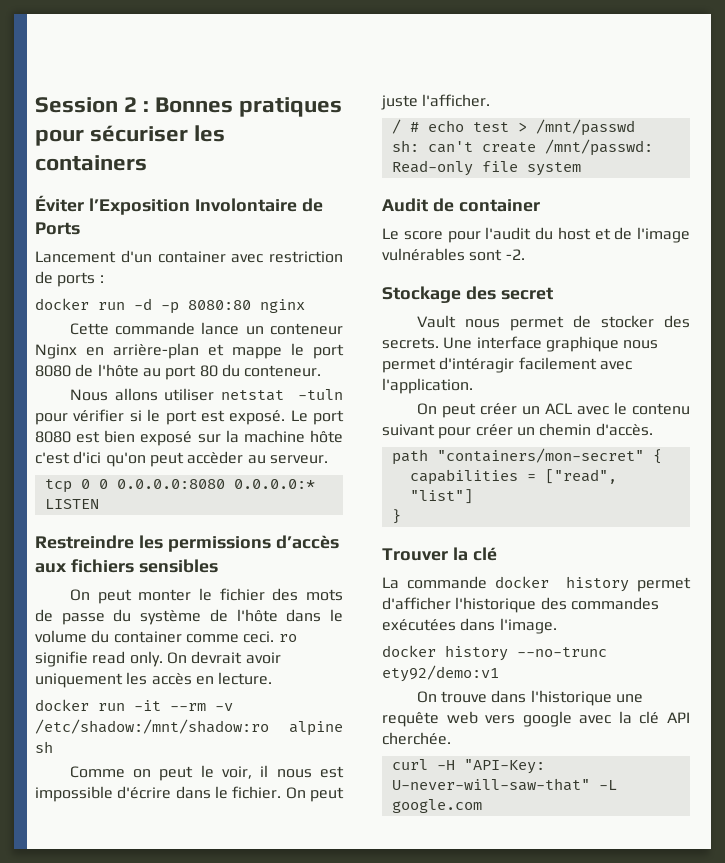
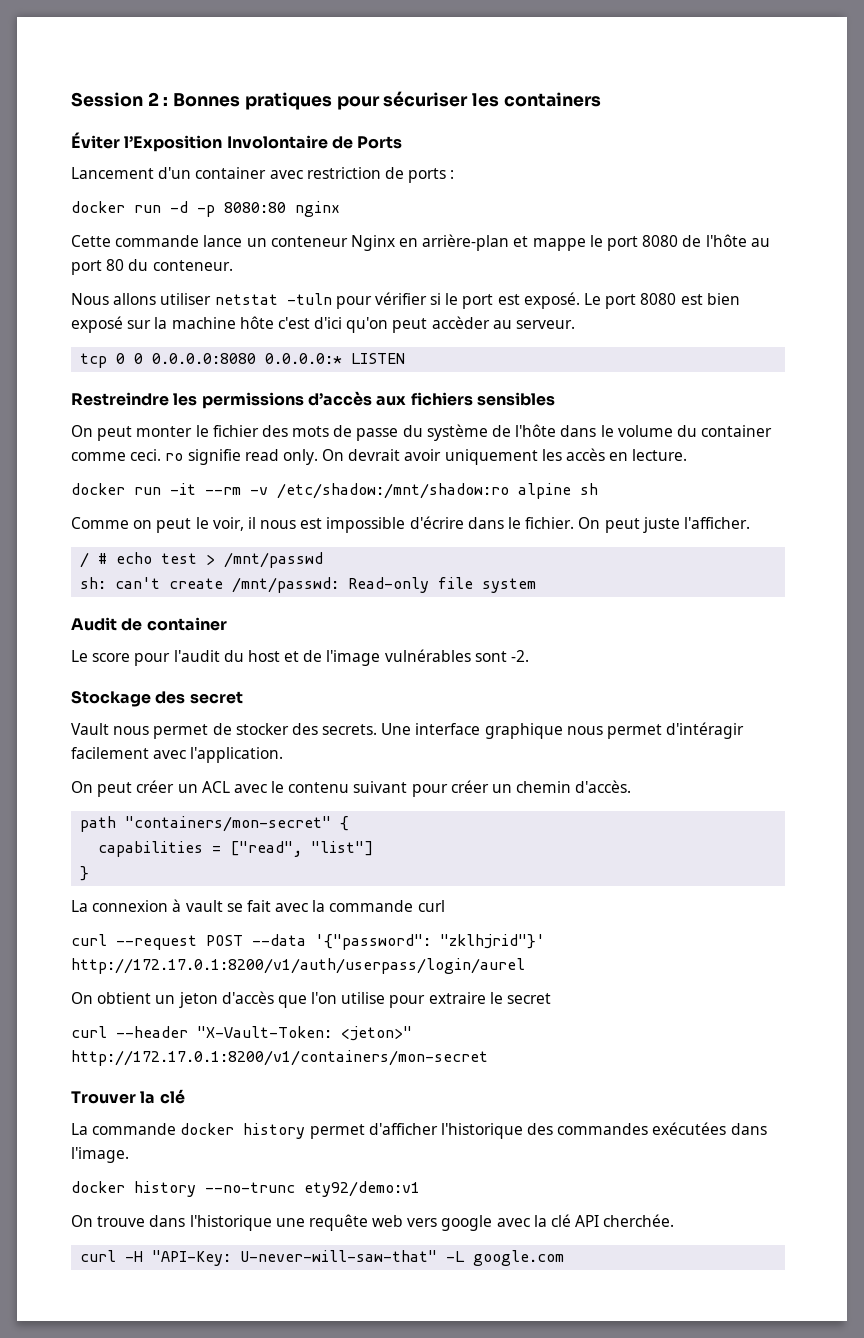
+ La connexion à vault se fait avec la commande curl
+ curl --request POST --data '{"password": "zklhjrid"}' http://172.17.0.1:8200/v1/auth/userpass/login/aurel
+ On obtient un jeton d'accès que l'on utilise pour extraire le secret
+ curl --header "X-Vault-Token: <jeton>" http://172.17.0.1:8200/v1/containers/mon-secret

